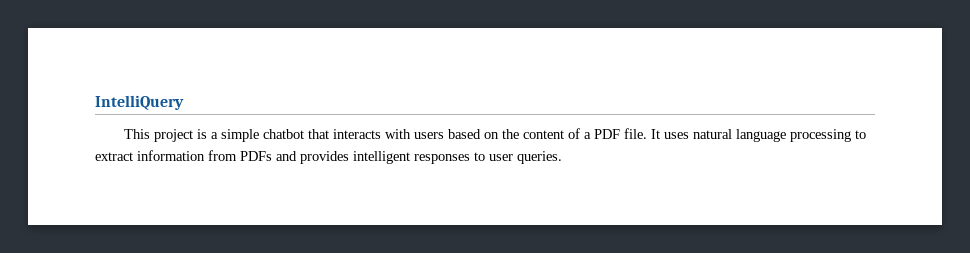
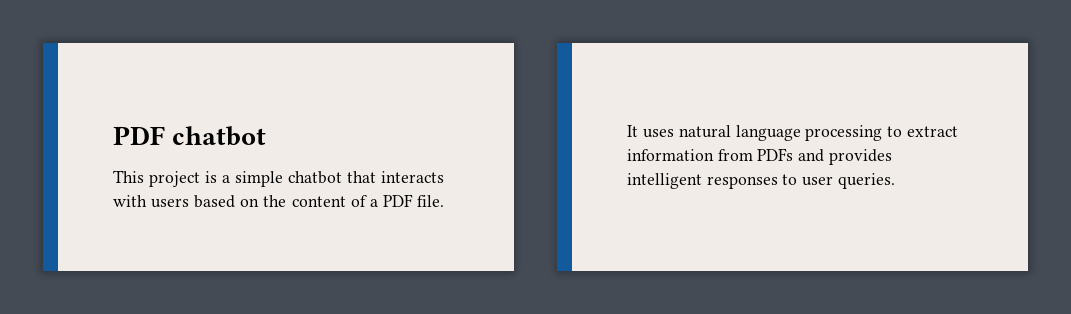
- IntelliQuery
+ PDF chatbot

